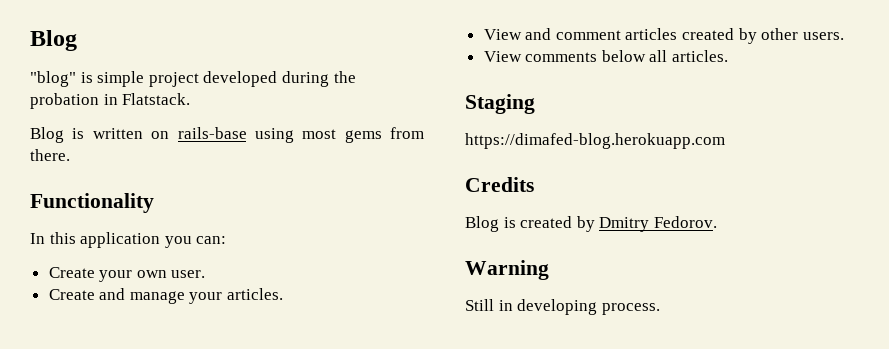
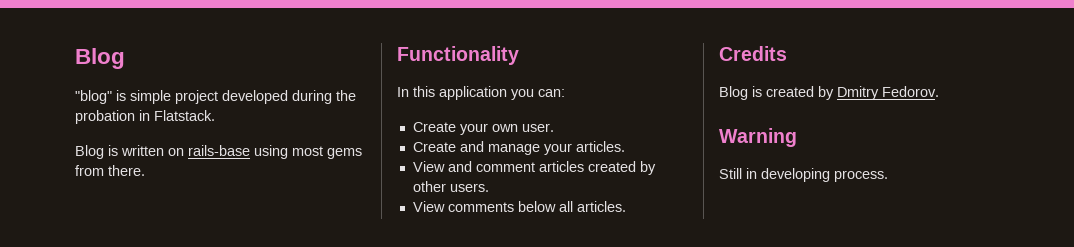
- Staging
- https://dimafed-blog.herokuapp.com

